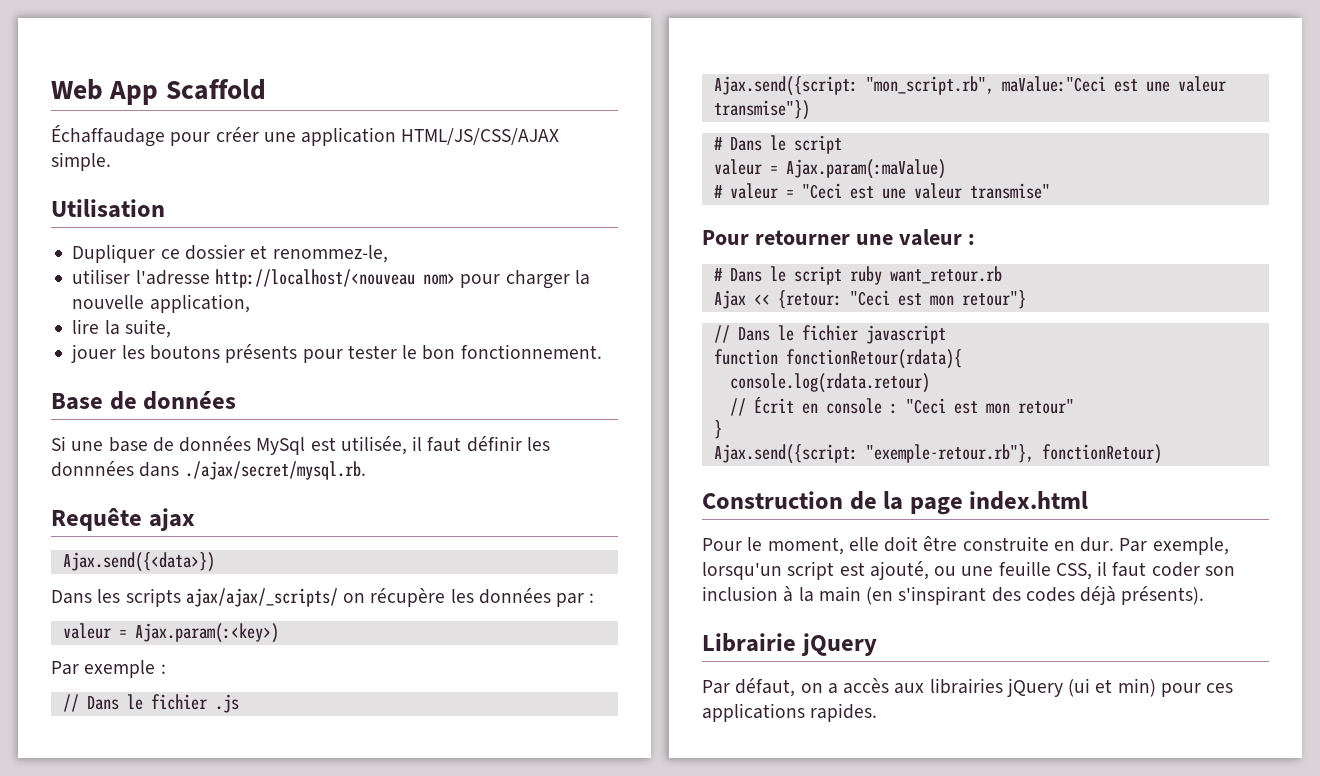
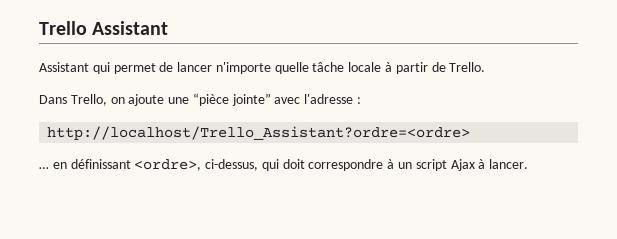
- Web App Scaffold
- Échaffaudage pour créer une application HTML/JS/CSS/AJAX simple.
- Utilisation
- Dupliquer ce dossier et renommez-le,
- utiliser l'adresse http://localhost/<nouveau nom> pour charger la nouvelle application,
- lire la suite,
- jouer les boutons présents pour tester le bon fonctionnement.
- Base de données
- Si une base de données MySql est utilisée, il faut définir les donnnées dans ./ajax/secret/mysql.rb.
- Requête ajax
- Ajax.send({<data>})
- Dans les scripts ajax/ajax/_scripts/ on récupère les données par :
- valeur = Ajax.param(:<key>)
- Par exemple :
- // Dans le fichier .js
- Ajax.send({script: "mon_script.rb", maValue:"Ceci est une valeur transmise"})
- # Dans le script
- valeur = Ajax.param(:maValue)
- # valeur = "Ceci est une valeur transmise"
- Pour retourner une valeur :
- # Dans le script ruby want_retour.rb
- Ajax << {retour: "Ceci est mon retour"}
- // Dans le fichier javascript
- function fonctionRetour(rdata){
- console.log(rdata.retour)
- // Écrit en console : "Ceci est mon retour"
- }
- Ajax.send({script: "exemple-retour.rb"}, fonctionRetour)
- Construction de la page index.html
- Pour le moment, elle doit être construite en dur. Par exemple, lorsqu'un script est ajouté, ou une feuille CSS, il faut coder son inclusion à la main (en s'inspirant des codes déjà présents).
- Librairie jQuery
- Par défaut, on a accès aux librairies jQuery (ui et min) pour ces applications rapides.
+ Trello Assistant
+ Assistant qui permet de lancer n'importe quelle tâche locale à partir de Trello.
+ Dans Trello, on ajoute une “pièce jointe” avec l'adresse :
+ http://localhost/Trello_Assistant?ordre=<ordre>
+ … en définissant <ordre>, ci-dessus, qui doit correspondre à un script Ajax à lancer.

